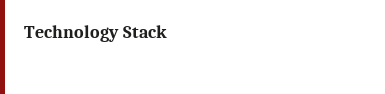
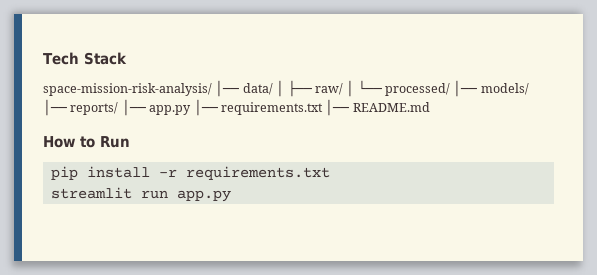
- Technology Stack
+ Tech Stack
+ space-mission-risk-analysis/ │── data/ │ ├── raw/ │ └── processed/ │── models/ │── reports/ │── app.py │── requirements.txt │── README.md
+ How to Run
+ pip install -r requirements.txt
+ streamlit run app.py

